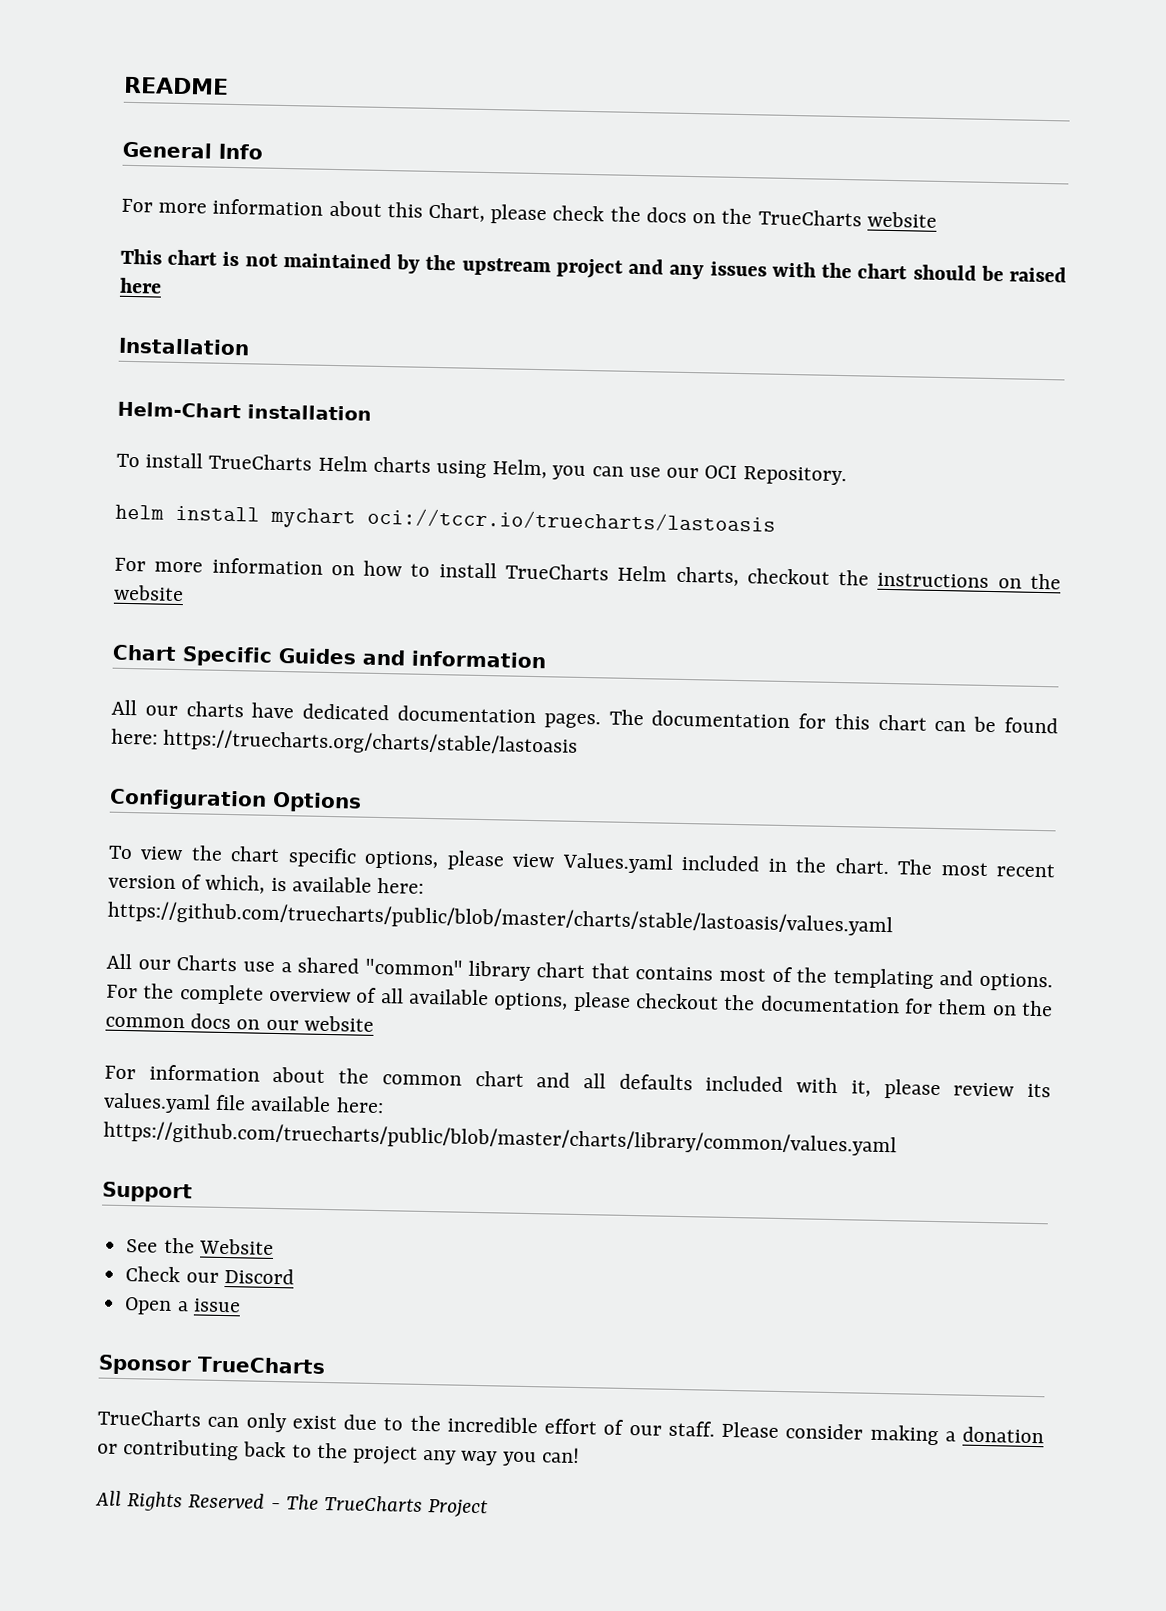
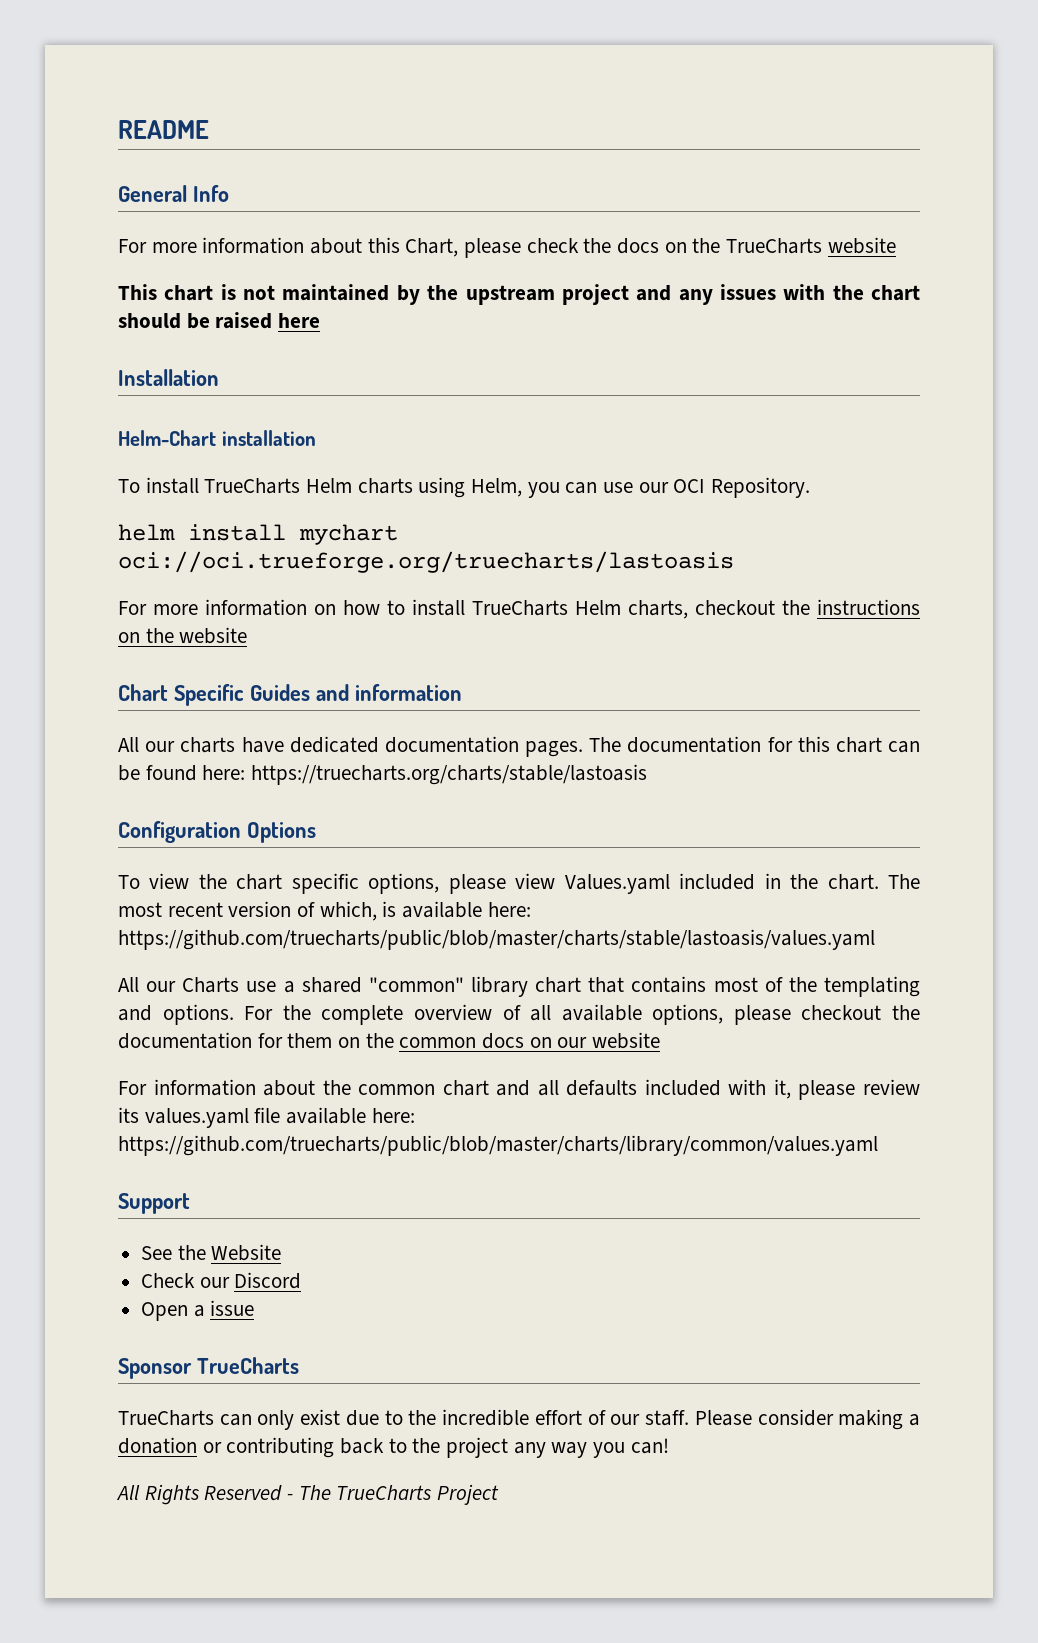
- helm install mychart oci://tccr.io/truecharts/lastoasis
+ helm install mychart oci://oci.trueforge.org/truecharts/lastoasis

